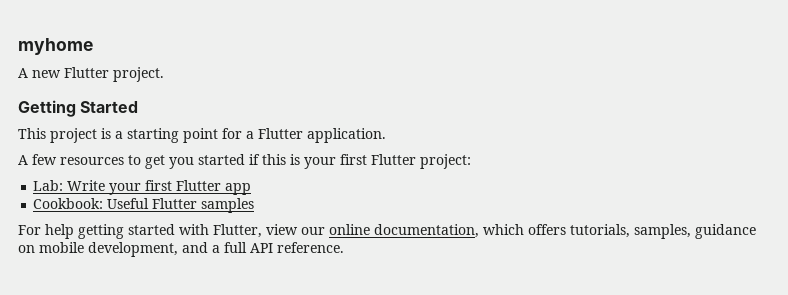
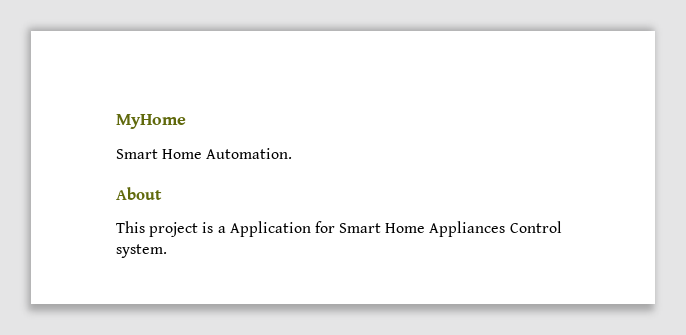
- myhome
- A new Flutter project.
- Getting Started
- This project is a starting point for a Flutter application.
- A few resources to get you started if this is your first Flutter project:
- Lab: Write your first Flutter app
- Cookbook: Useful Flutter samples
- For help getting started with Flutter, view our online documentation, which offers tutorials, samples, guidance on mobile development, and a full API reference.
+ MyHome
+ Smart Home Automation.
+ About
+ This project is a Application for Smart Home Appliances Control system.

